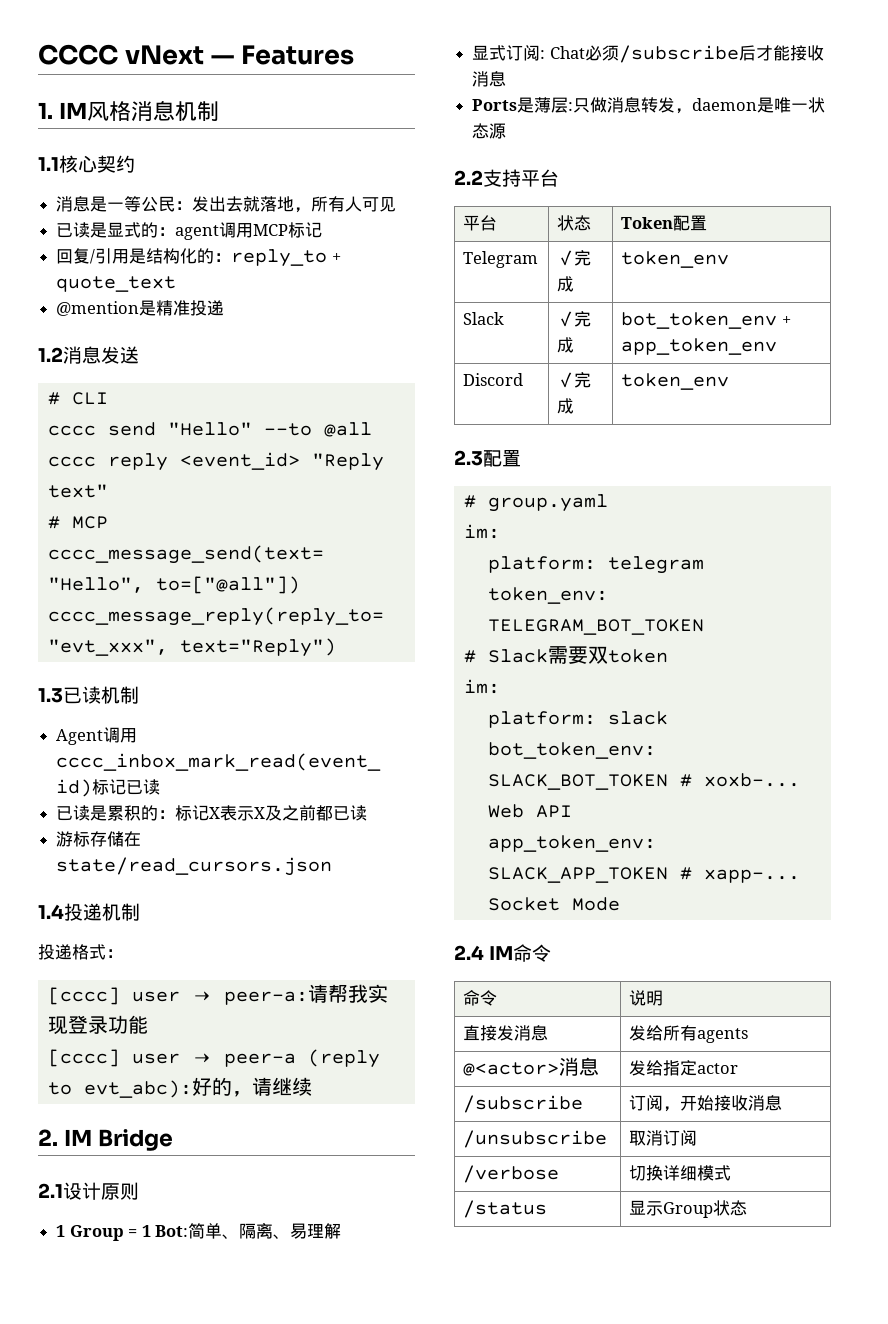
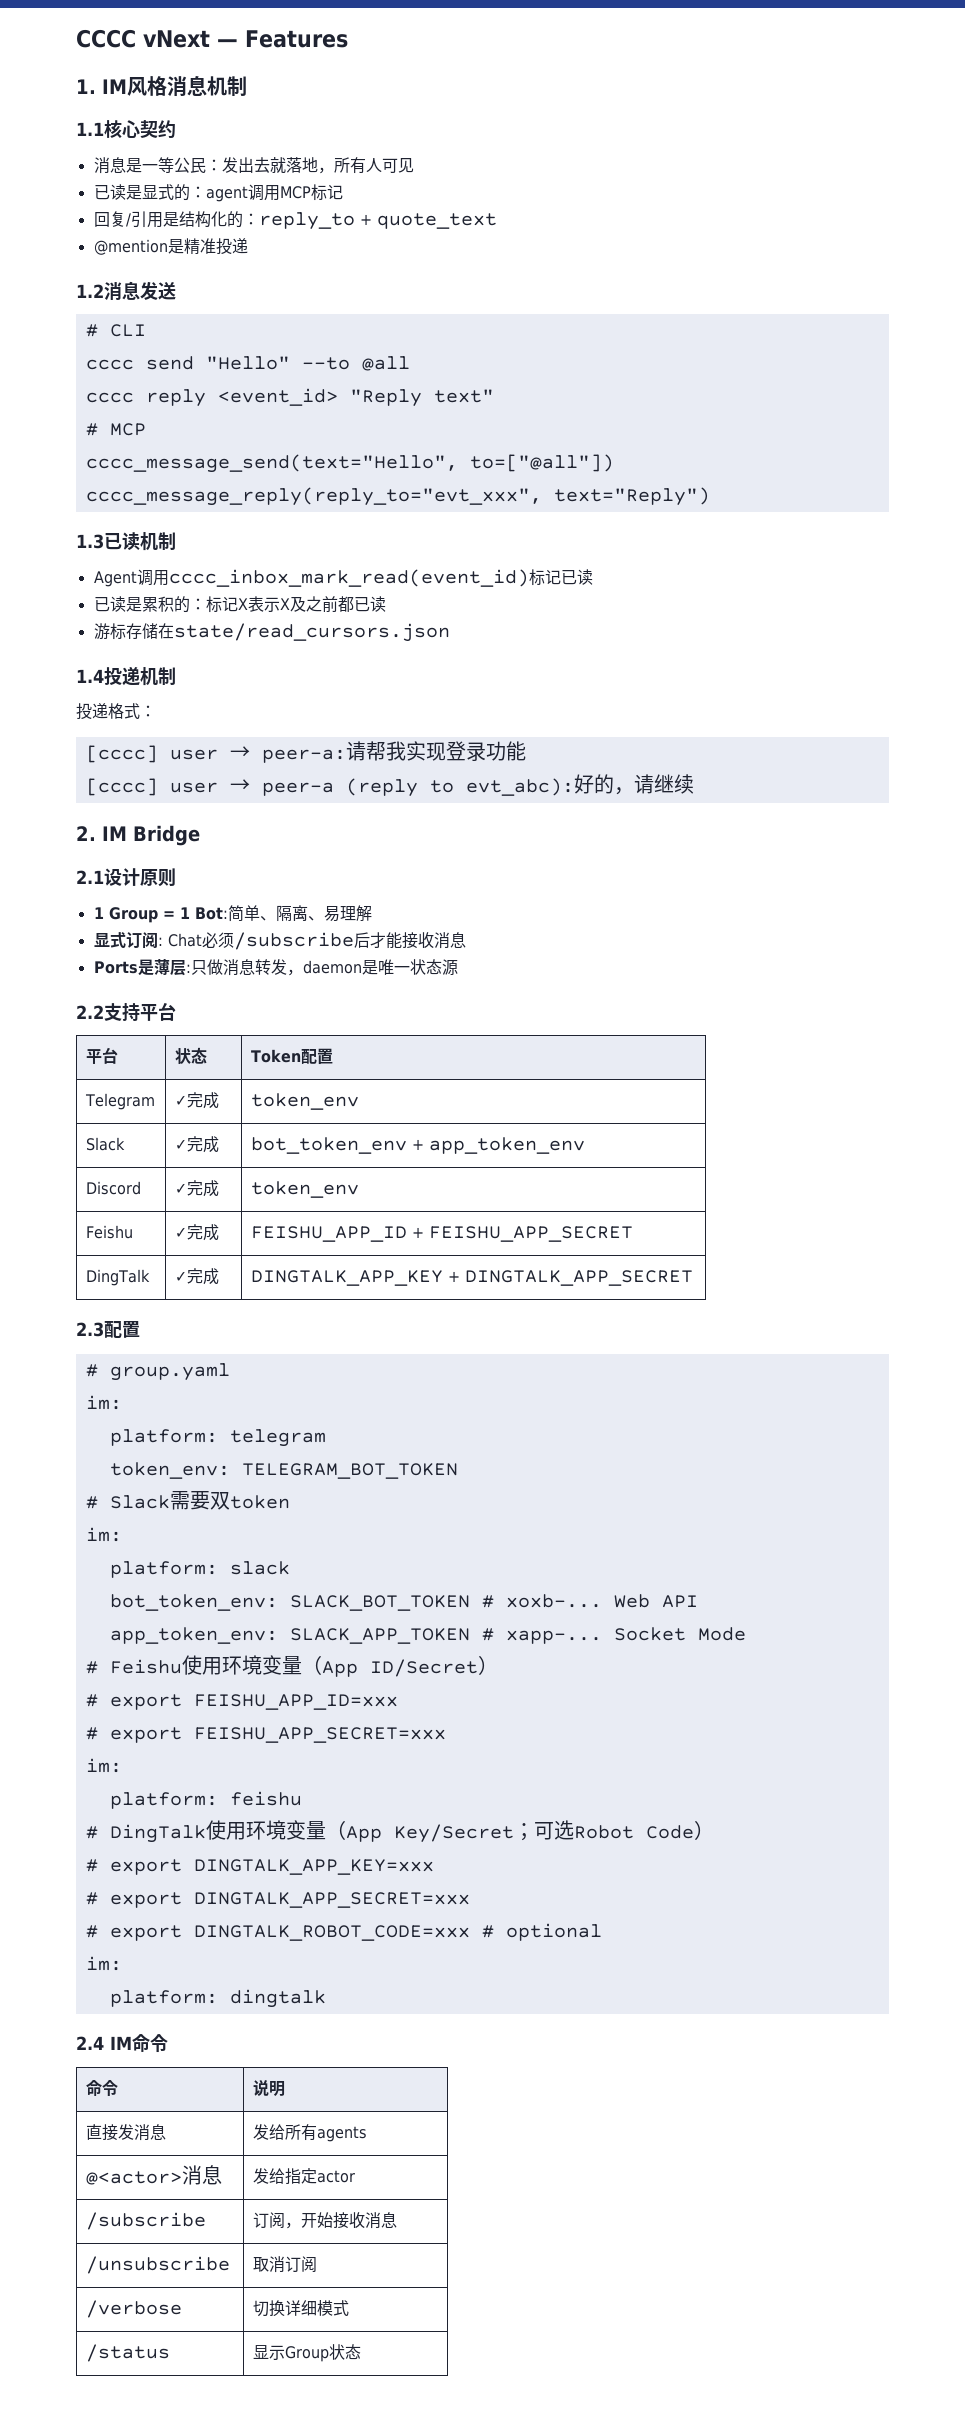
+ Feishu | ✓完成 | FEISHU_APP_ID + FEISHU_APP_SECRET
+ DingTalk | ✓完成 | DINGTALK_APP_KEY + DINGTALK_APP_SECRET
+ # Feishu使用环境变量（App ID/Secret）
+ # export FEISHU_APP_ID=xxx
+ # export FEISHU_APP_SECRET=xxx
+ im:
+ platform: feishu
+ # DingTalk使用环境变量（App Key/Secret；可选Robot Code）
+ # export DINGTALK_APP_KEY=xxx
+ # export DINGTALK_APP_SECRET=xxx
+ # export DINGTALK_ROBOT_CODE=xxx # optional
+ im:
+ platform: dingtalk

